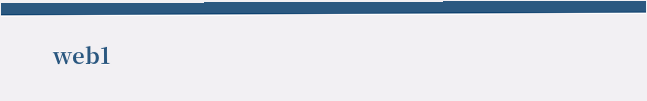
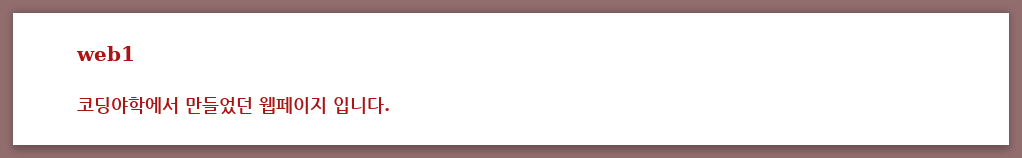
+ 코딩야학에서 만들었던 웹페이지 입니다.

